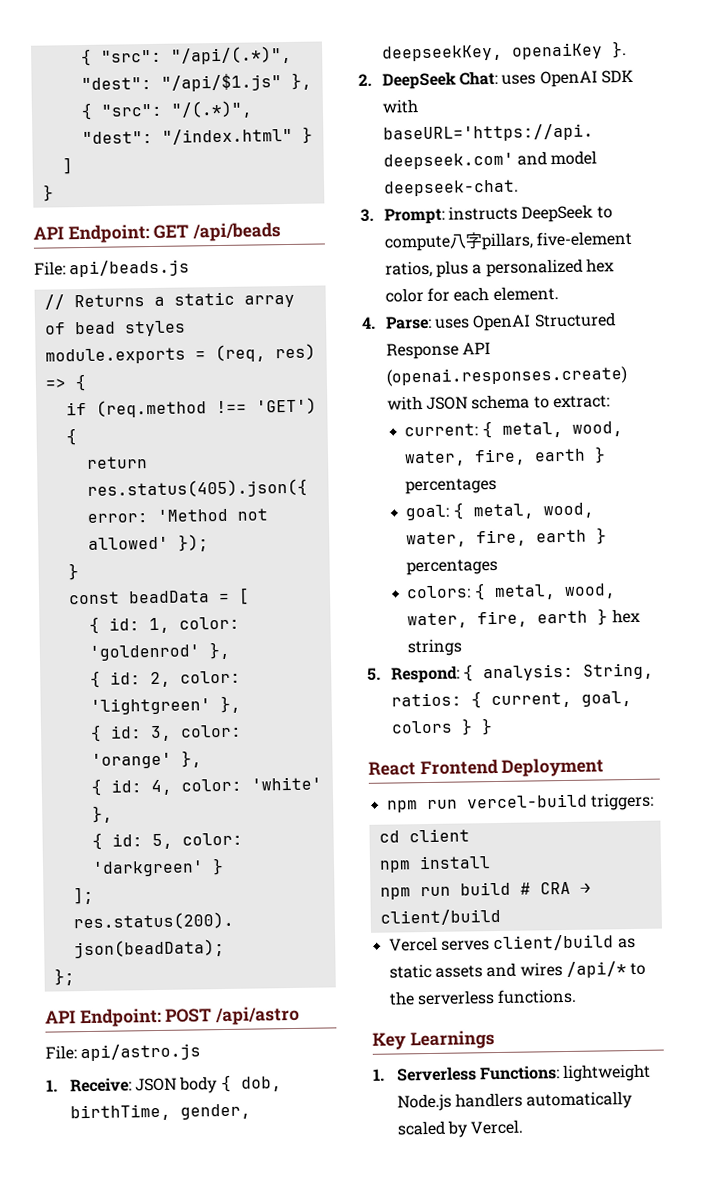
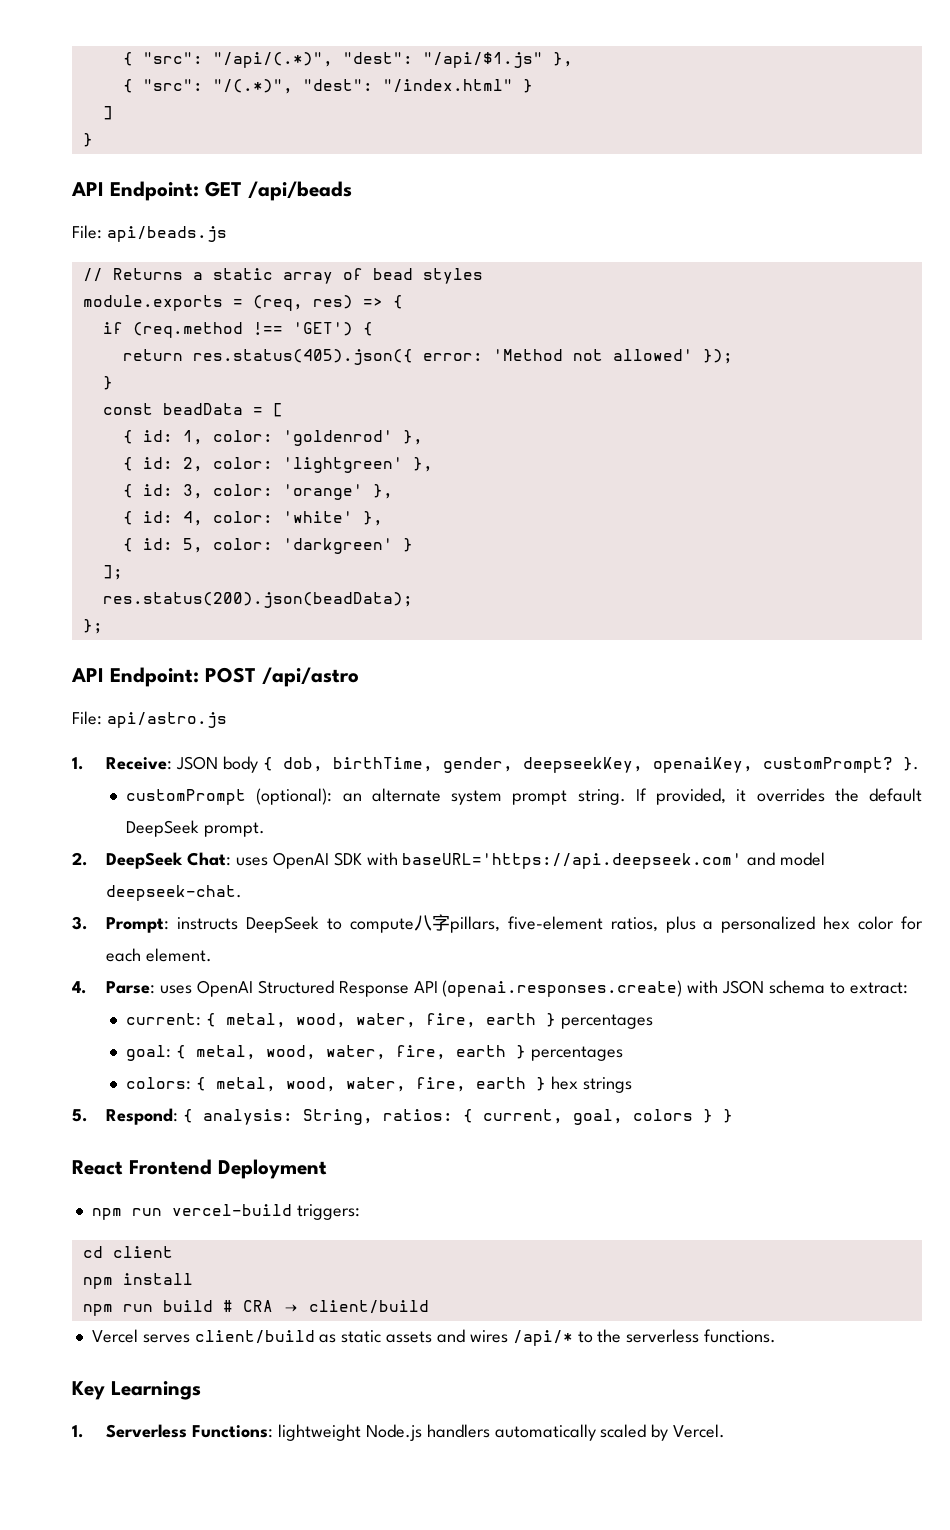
- 1. Receive: JSON body { dob, birthTime, gender, deepseekKey, openaiKey }.
+ 1. Receive: JSON body { dob, birthTime, gender, deepseekKey, openaiKey, customPrompt? }.
+ customPrompt (optional): an alternate system prompt string. If provided, it overrides the default DeepSeek prompt.

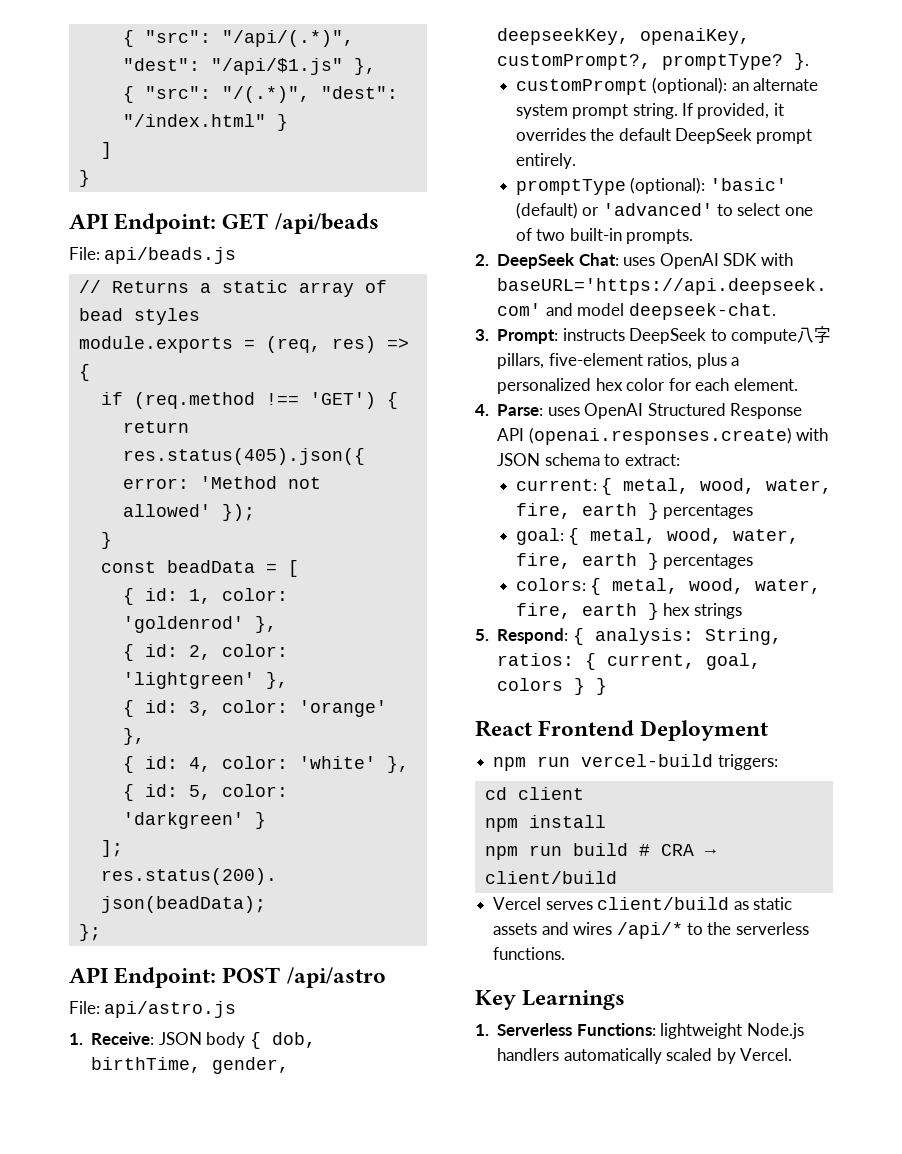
- 1. Receive: JSON body { dob, birthTime, gender, deepseekKey, openaiKey, customPrompt?
+ 1. Receive: JSON body { dob, birthTime, gender, deepseekKey, openaiKey, customPrompt?, promptType?
- If provided, it overrides the default DeepSeek prompt.
+ If provided, it overrides the default DeepSeek prompt entirely.
+ promptType (optional): 'basic' (default) or 'advanced' to select one of two built-in prompts.

